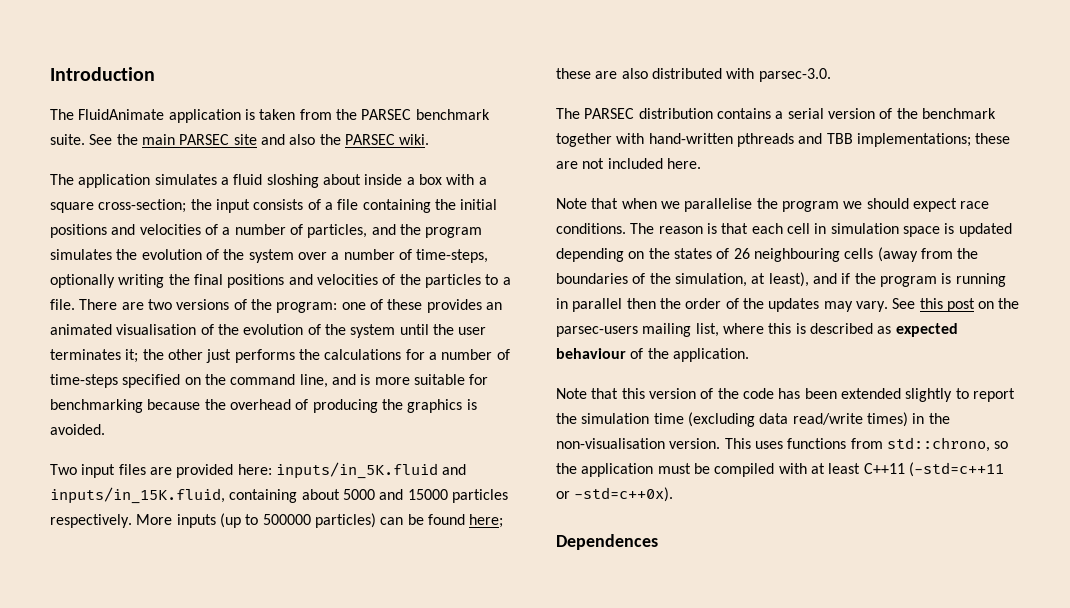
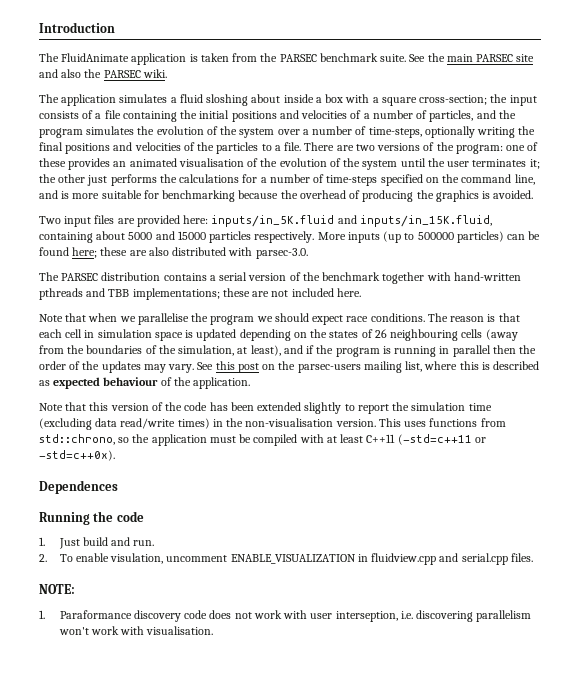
+ Running the code
+ 1. Just build and run.
+ 2. To enable visulation, uncomment ENABLE_VISUALIZATION in fluidview.cpp and serial.cpp files.
+ NOTE:
+ 1. Paraformance discovery code does not work with user interseption, i.e. discovering parallelism won't work with visualisation.

